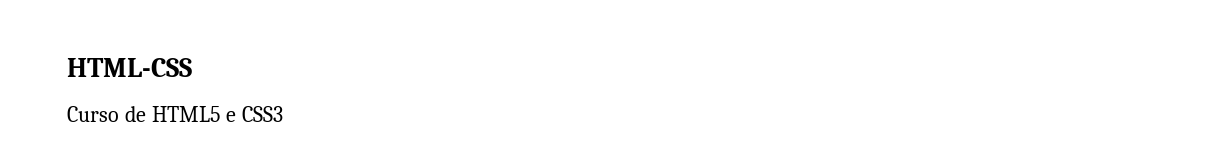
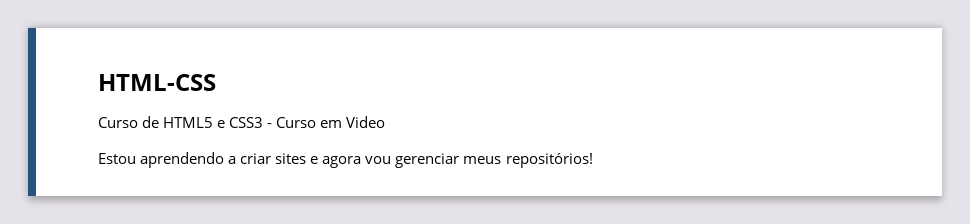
- Curso de HTML5 e CSS3
+ Curso de HTML5 e CSS3 - Curso em Video
+ Estou aprendendo a criar sites e agora vou gerenciar meus repositórios!

